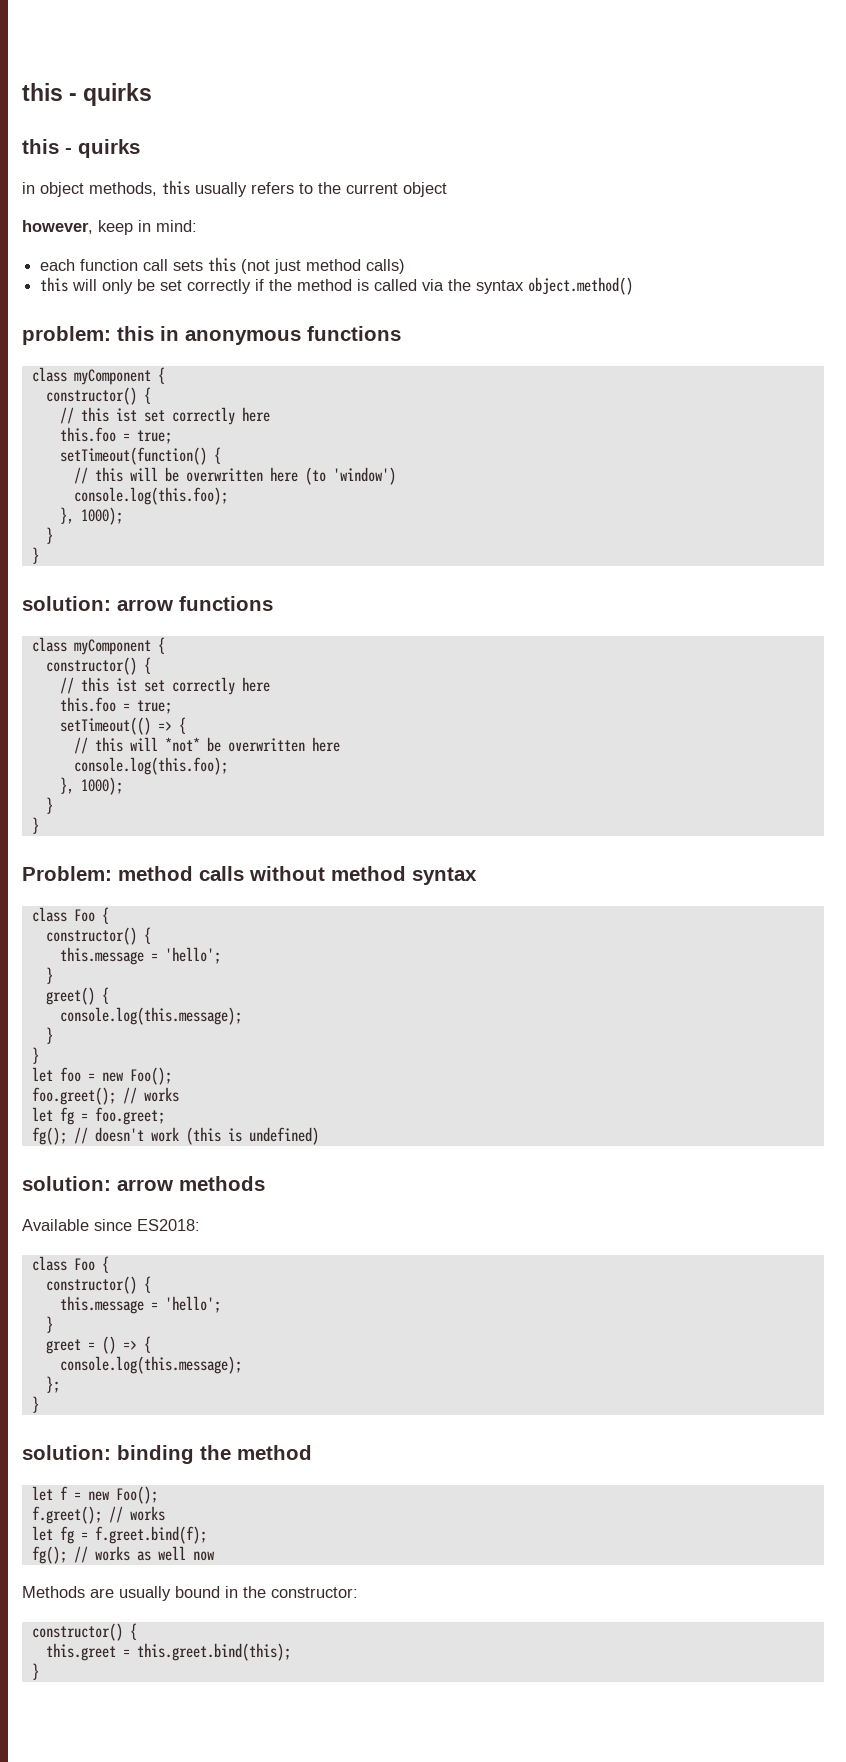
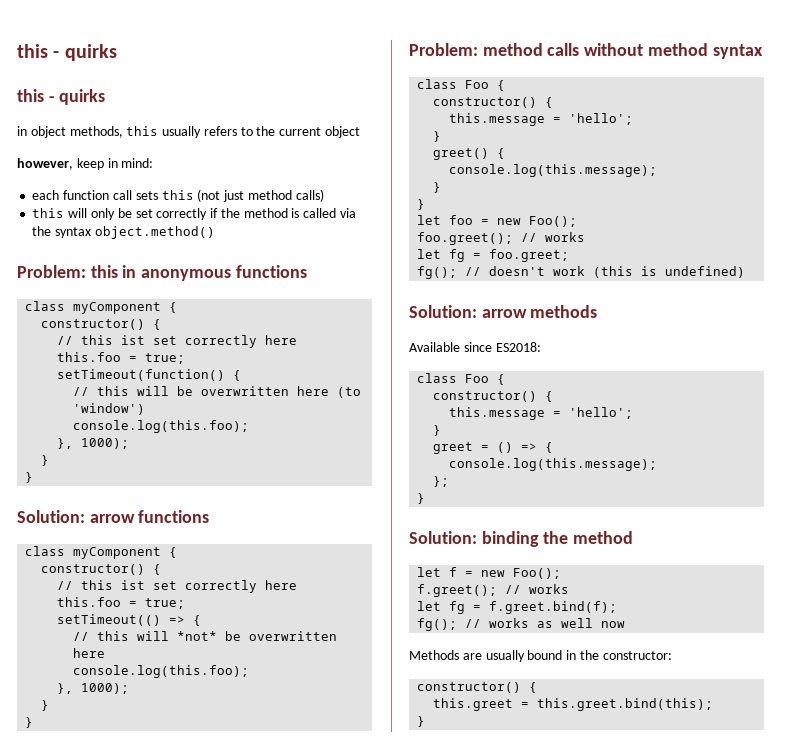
- problem: this in anonymous functions
+ Problem: this in anonymous functions
- solution: arrow functions
+ Solution: arrow functions
- solution: arrow methods
+ Solution: arrow methods
- solution: binding the method
+ Solution: binding the method

